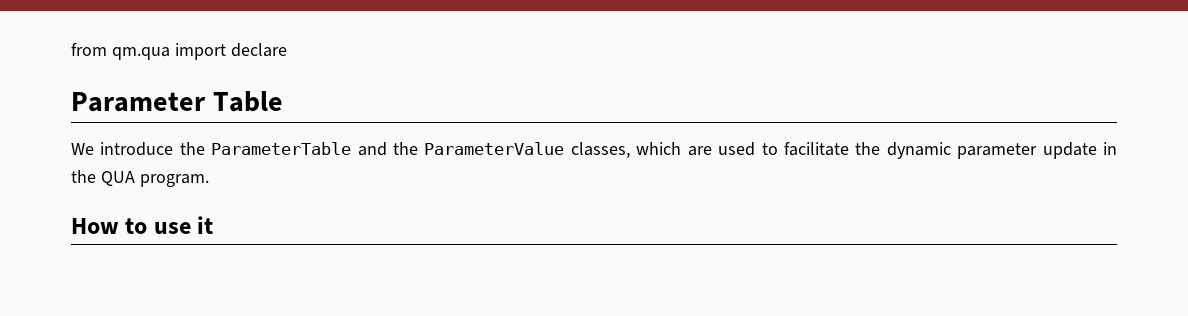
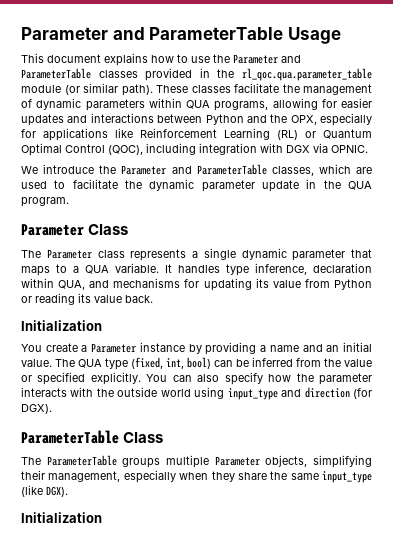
- from qm.qua import declare
- Parameter Table
+ Parameter and ParameterTable Usage
+ This document explains how to use the Parameter and ParameterTable classes provided in the rl_qoc.qua.parameter_table module (or similar path). These classes facilitate the management of dynamic parameters within QUA programs, allowing for easier updates and interactions between Python and the OPX, especially for applications like Reinforcement Learning (RL) or Quantum Optimal Control (QOC), including integration with DGX via OPNIC.
- We introduce the ParameterTable and the ParameterValue classes, which are used to facilitate the dynamic parameter update in the QUA program.
+ We introduce the Parameter and ParameterTable classes, which are used to facilitate the dynamic parameter update in the QUA program.
- How to use it
+ Parameter Class
+ The Parameter class represents a single dynamic parameter that maps to a QUA variable. It handles type inference, declaration within QUA, and mechanisms for updating its value from Python or reading its value back.
+ Initialization
+ You create a Parameter instance by providing a name and an initial value. The QUA type (fixed, int, bool) can be inferred from the value or specified explicitly. You can also specify how the parameter interacts with the outside world using input_type and direction (for DGX).
+ ParameterTable Class
+ The ParameterTable groups multiple Parameter objects, simplifying their management, especially when they share the same input_type (like DGX).
+ Initialization

